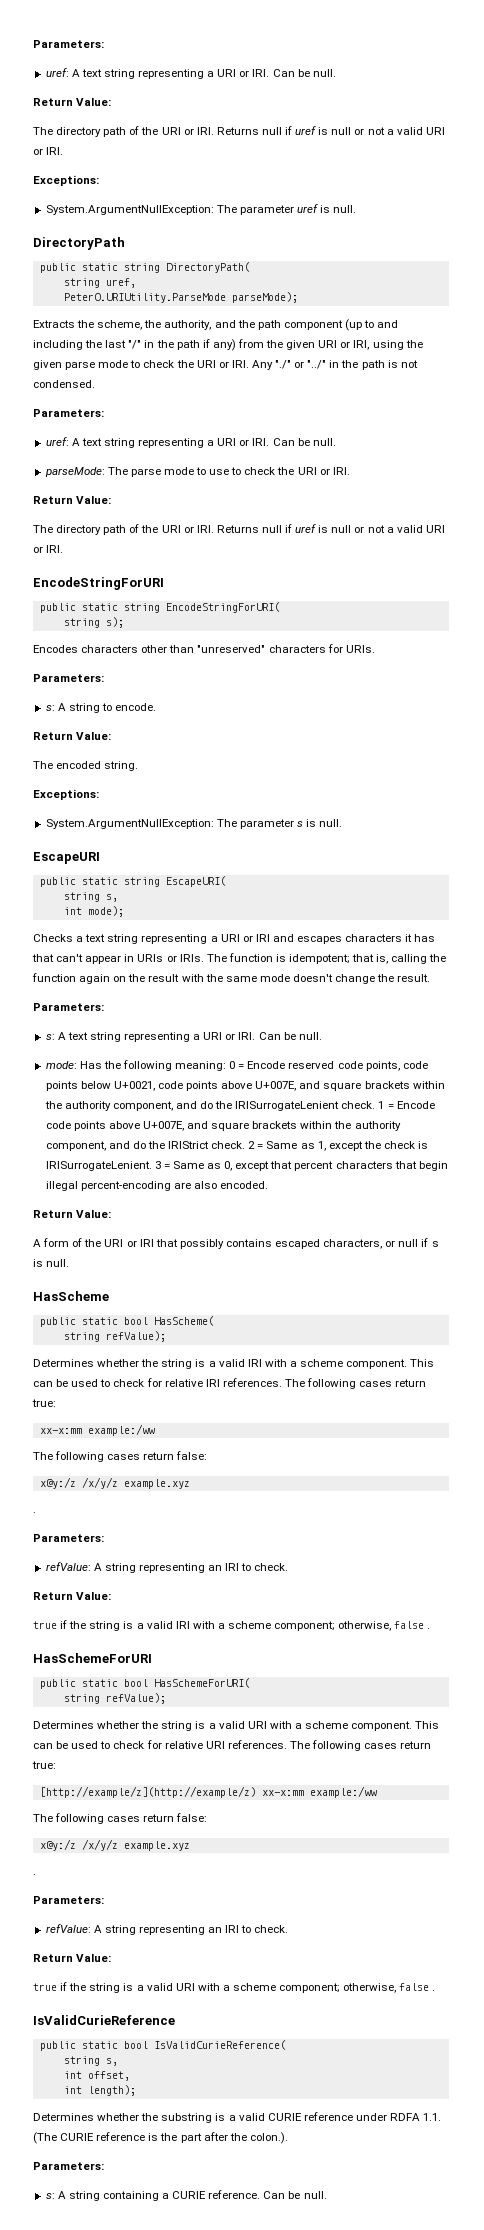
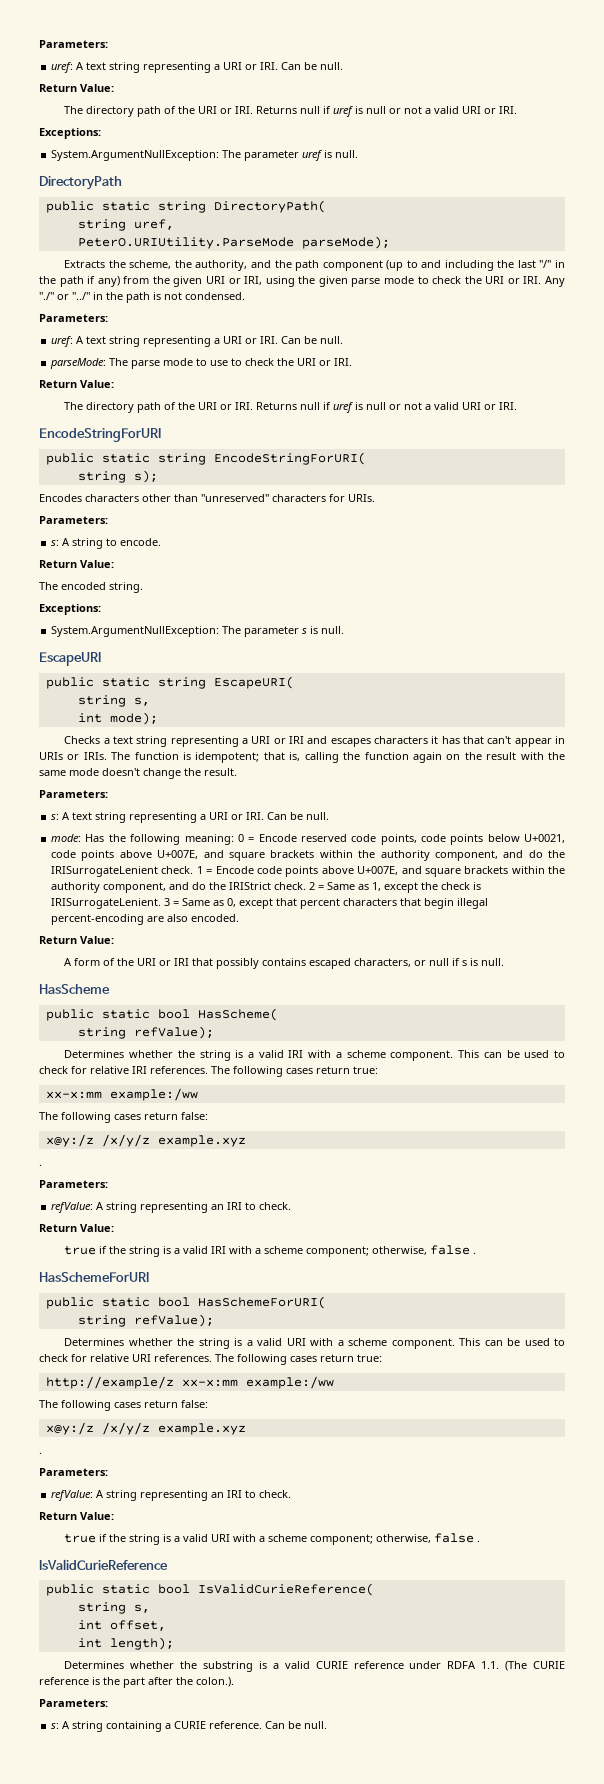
- [http://example/z](http://example/z) xx-x:mm example:/ww
+ http://example/z xx-x:mm example:/ww

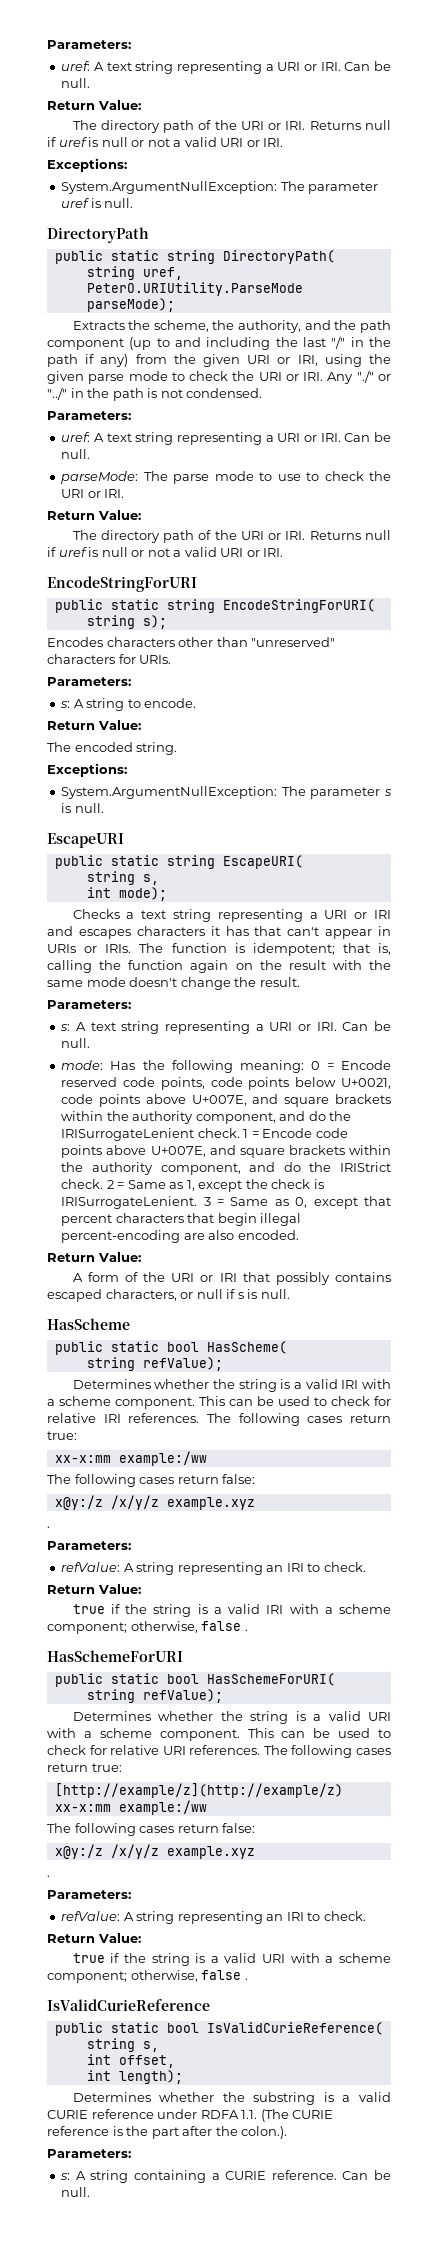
- http://example/z xx-x:mm example:/ww
+ [http://example/z](http://example/z) xx-x:mm example:/ww

